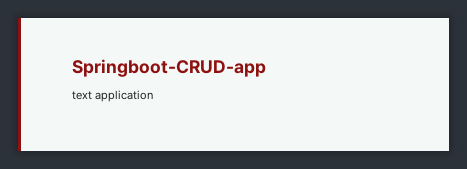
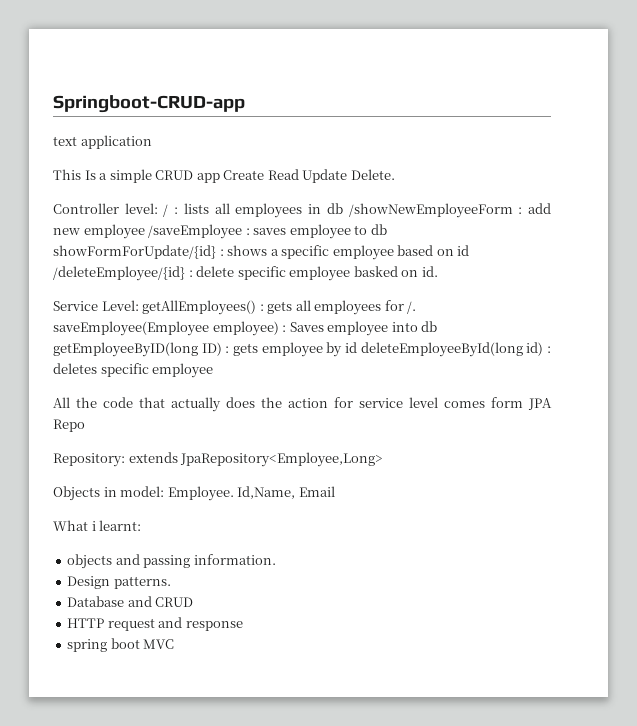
+ This Is a simple CRUD app Create Read Update Delete.
+ Controller level: / : lists all employees in db /showNewEmployeeForm : add new employee /saveEmployee : saves employee to db showFormForUpdate/{id} : shows a specific employee based on id /deleteEmployee/{id} : delete specific employee basked on id.
+ Service Level: getAllEmployees() : gets all employees for /. saveEmployee(Employee employee) : Saves employee into db getEmployeeByID(long ID) : gets employee by id deleteEmployeeById(long id) : deletes specific employee
+ All the code that actually does the action for service level comes form JPA Repo
+ Repository: extends JpaRepository<Employee,Long>
+ Objects in model: Employee. Id,Name, Email
+ What i learnt:
+ objects and passing information.
+ Design patterns.
+ Database and CRUD
+ HTTP request and response
+ spring boot MVC

